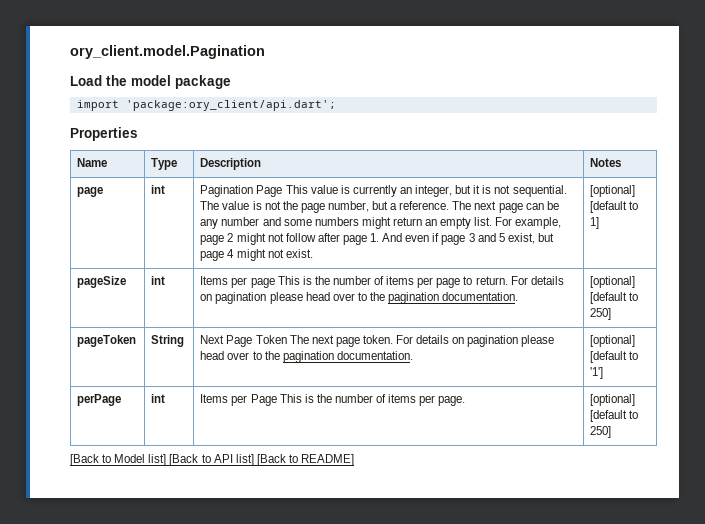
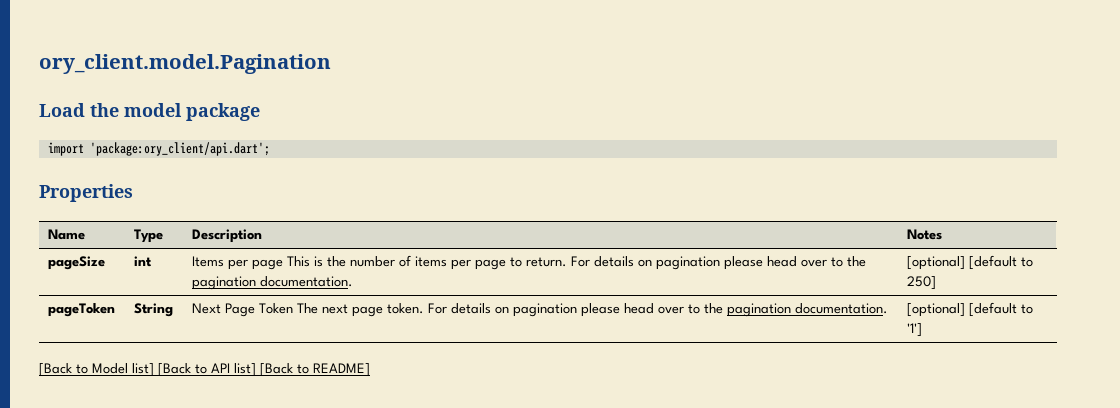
- page | int | Pagination Page This value is currently an integer, but it is not sequential. The value is not the page number, but a reference. The next page can be any number and some numbers might return an empty list. For example, page 2 might not follow after page 1. And even if page 3 and 5 exist, but page 4 might not exist. | [optional] [default to 1]
- perPage | int | Items per Page This is the number of items per page. | [optional] [default to 250]

